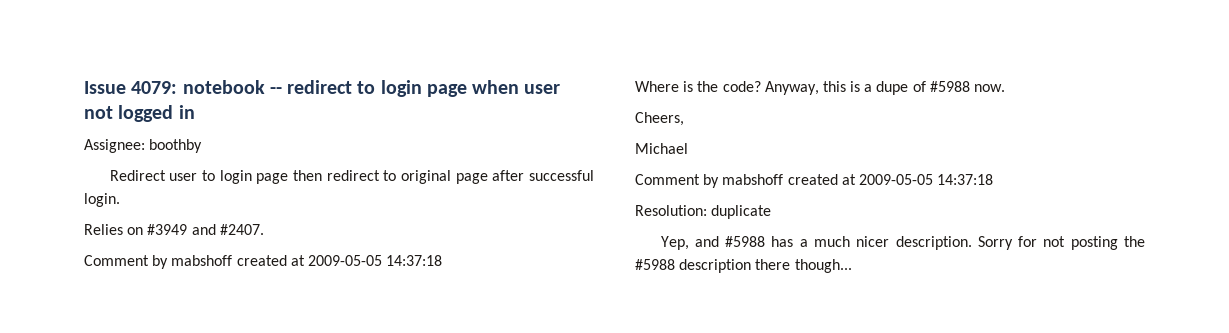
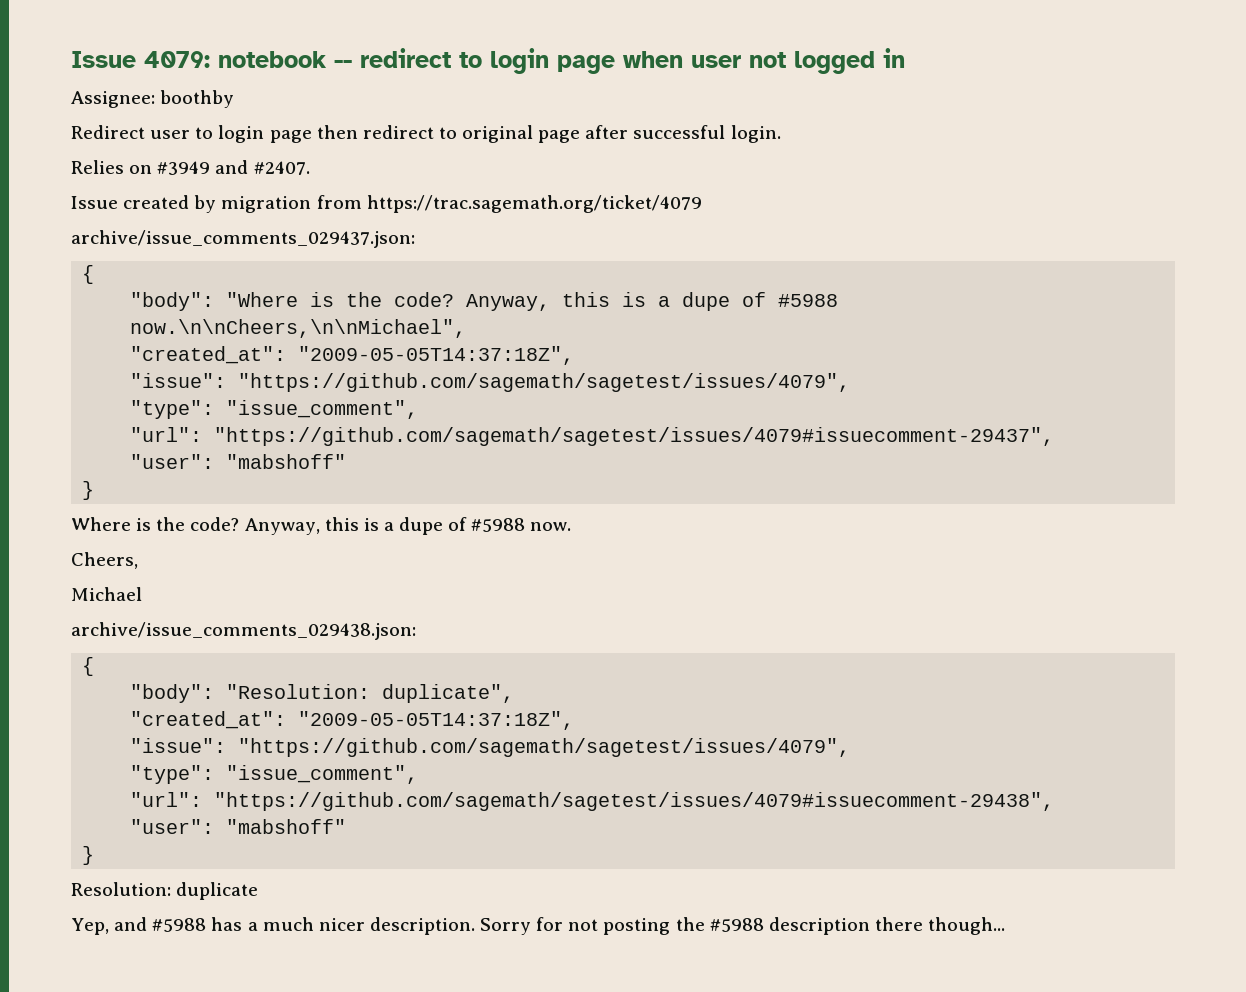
  Relies on #3949 and #2407.
- Comment by mabshoff created at 2009-05-05 14:37:18
+ Issue created by migration from https://trac.sagemath.org/ticket/4079
+ archive/issue_comments_029437.json:
+ {
+ "body": "Where is the code? Anyway, this is a dupe of #5988 now.\n\nCheers,\n\nMichael",
+ "created_at": "2009-05-05T14:37:18Z",
+ "issue": "https://github.com/sagemath/sagetest/issues/4079",
+ "type": "issue_comment",
+ "url": "https://github.com/sagemath/sagetest/issues/4079#issuecomment-29437",
+ "user": "mabshoff"
+ }
  Michael
- Comment by mabshoff created at 2009-05-05 14:37:18
+ archive/issue_comments_029438.json:
+ {
+ "body": "Resolution: duplicate",
+ "created_at": "2009-05-05T14:37:18Z",
+ "issue": "https://github.com/sagemath/sagetest/issues/4079",
+ "type": "issue_comment",
+ "url": "https://github.com/sagemath/sagetest/issues/4079#issuecomment-29438",
+ "user": "mabshoff"
+ }

